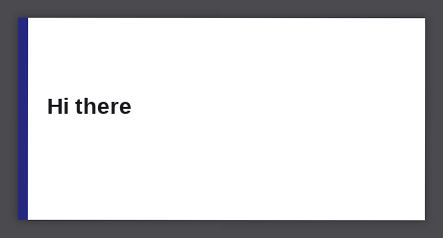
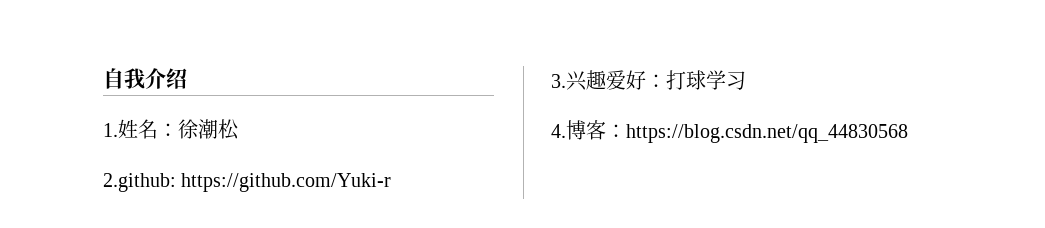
- Hi there
+ 自我介绍
+ 1.姓名：徐潮松
+ 2.github: https://github.com/Yuki-r
+ 3.兴趣爱好：打球学习
+ 4.博客：https://blog.csdn.net/qq_44830568

